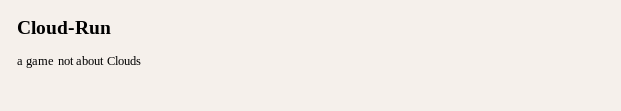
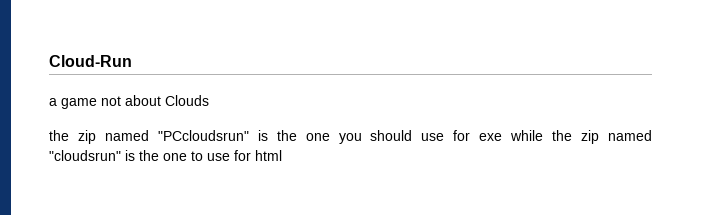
+ the zip named "PCcloudsrun" is the one you should use for exe while the zip named "cloudsrun" is the one to use for html

